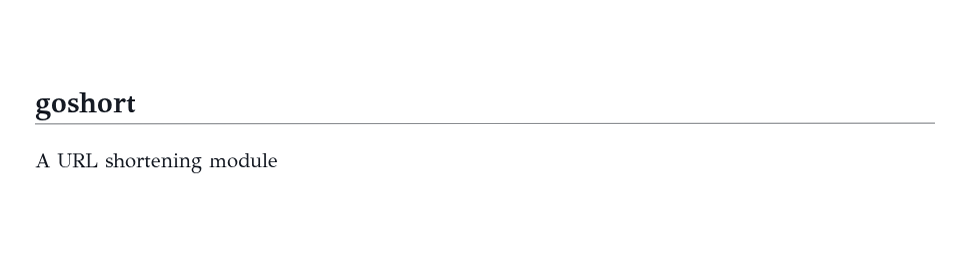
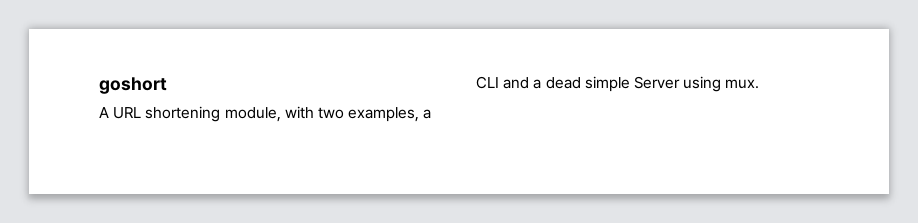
- A URL shortening module
+ A URL shortening module, with two examples, a CLI and a dead simple Server using mux.

